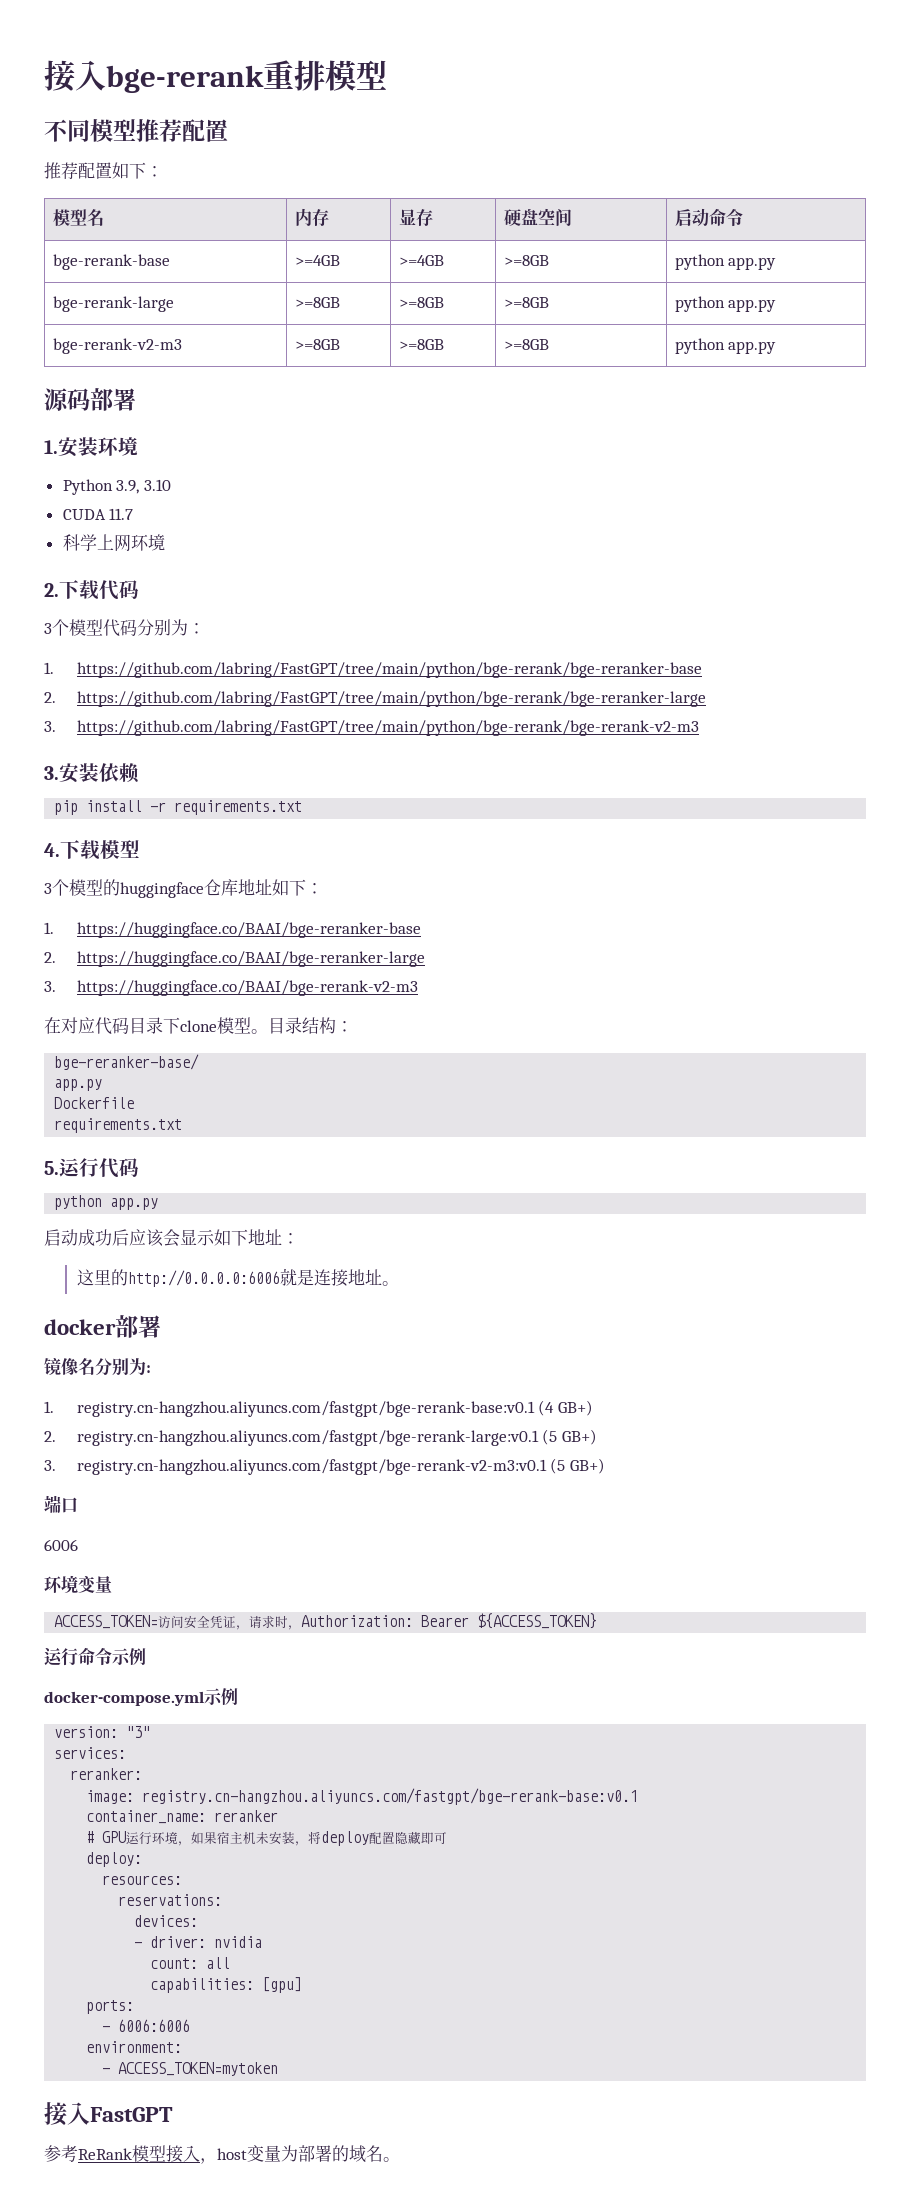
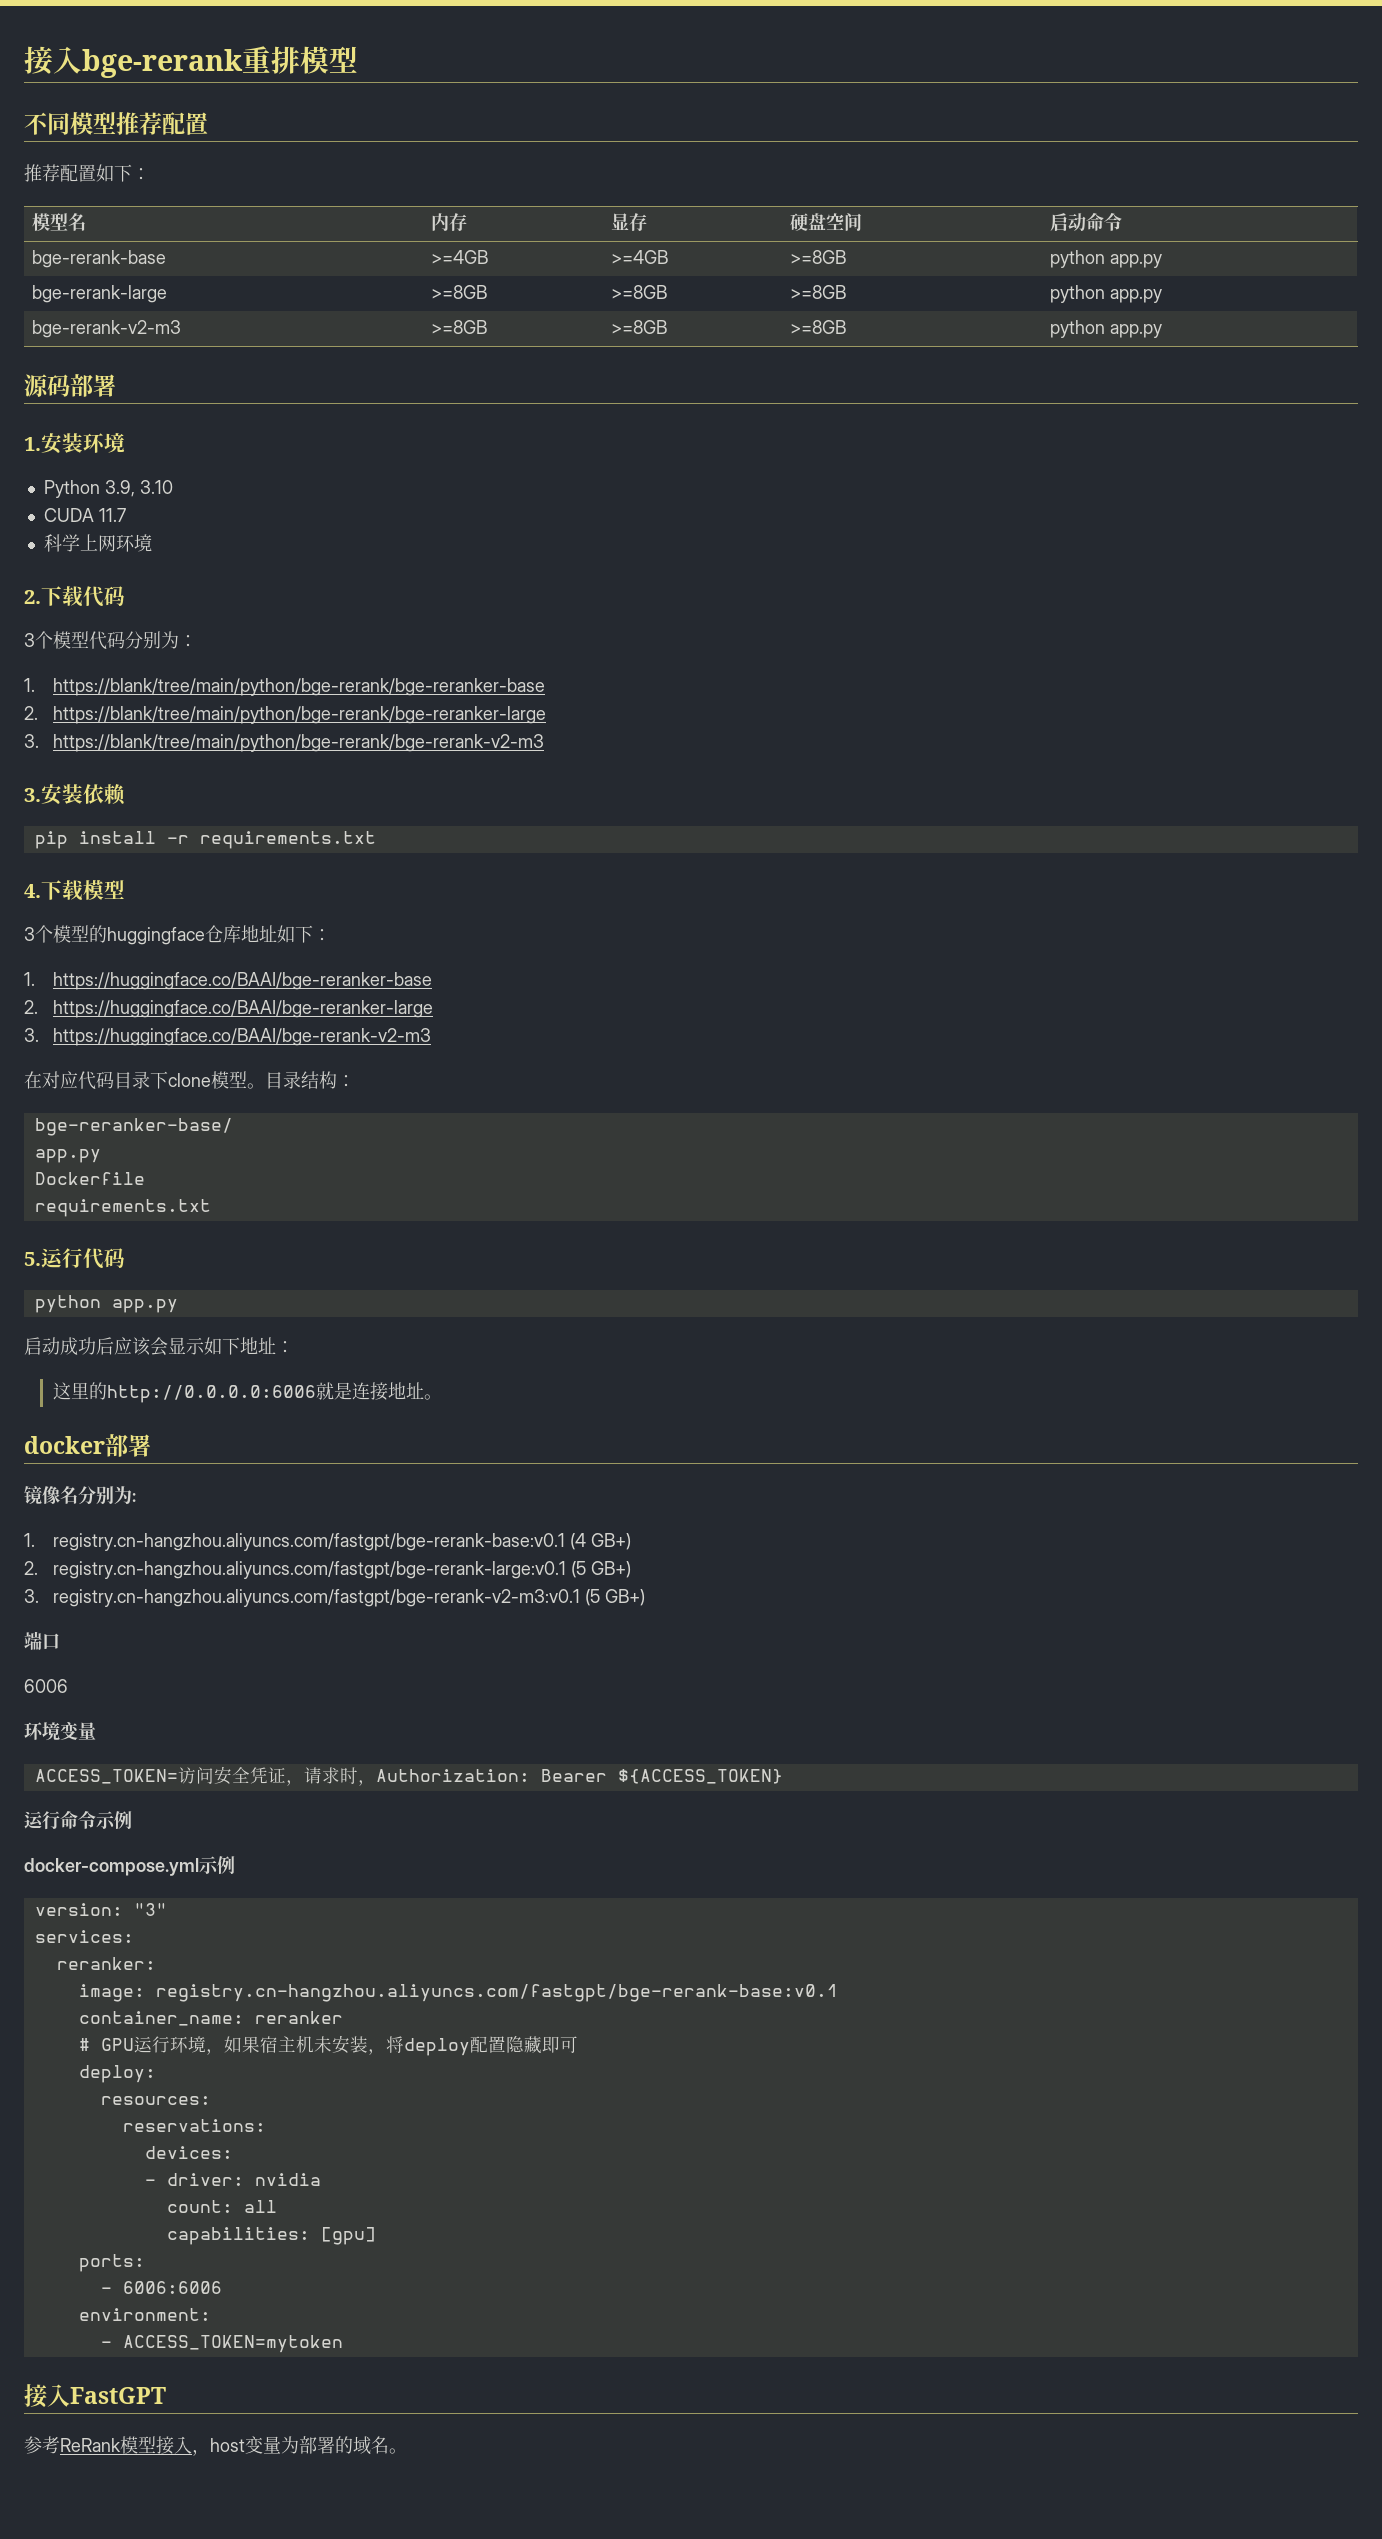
- 1. https://github.com/labring/FastGPT/tree/main/python/bge-rerank/bge-reranker-base
- 2. https://github.com/labring/FastGPT/tree/main/python/bge-rerank/bge-reranker-large
- 3. https://github.com/labring/FastGPT/tree/main/python/bge-rerank/bge-rerank-v2-m3
+ 1. https://blank/tree/main/python/bge-rerank/bge-reranker-base
+ 2. https://blank/tree/main/python/bge-rerank/bge-reranker-large
+ 3. https://blank/tree/main/python/bge-rerank/bge-rerank-v2-m3

